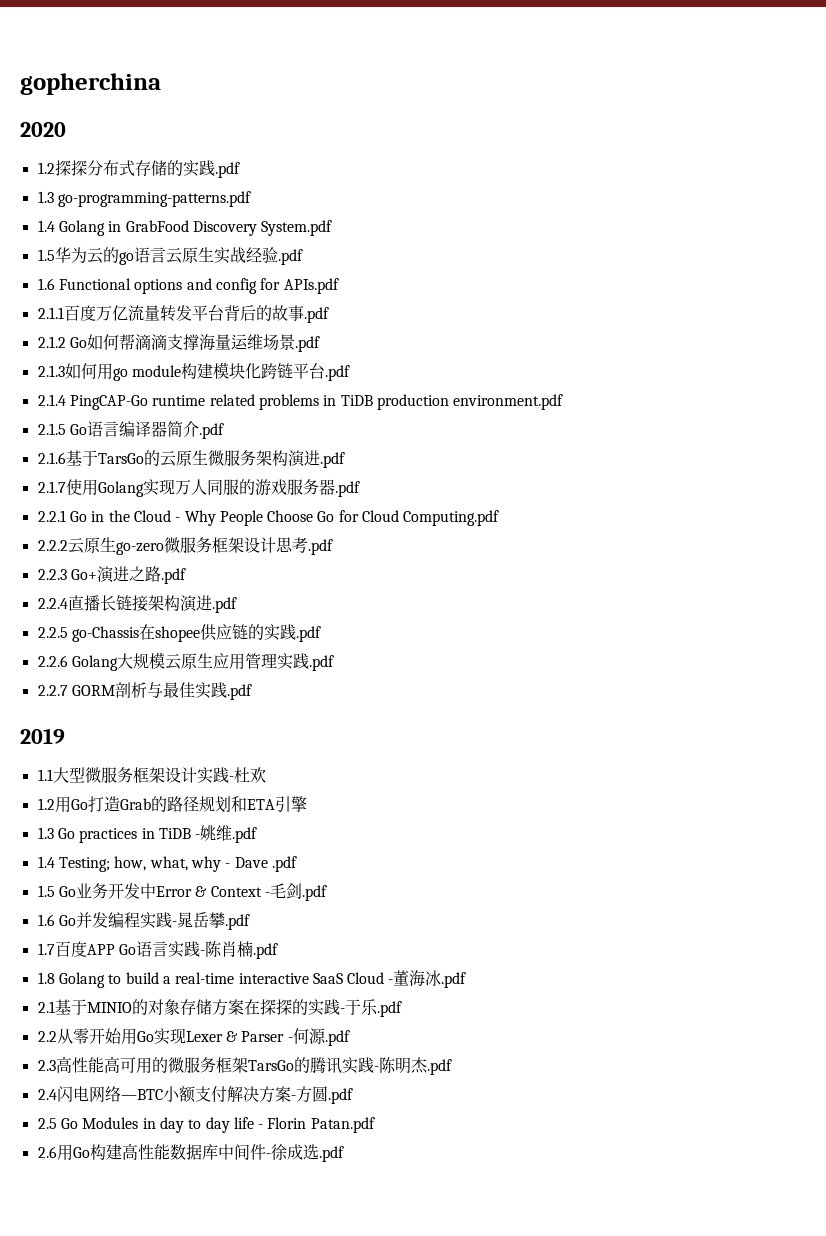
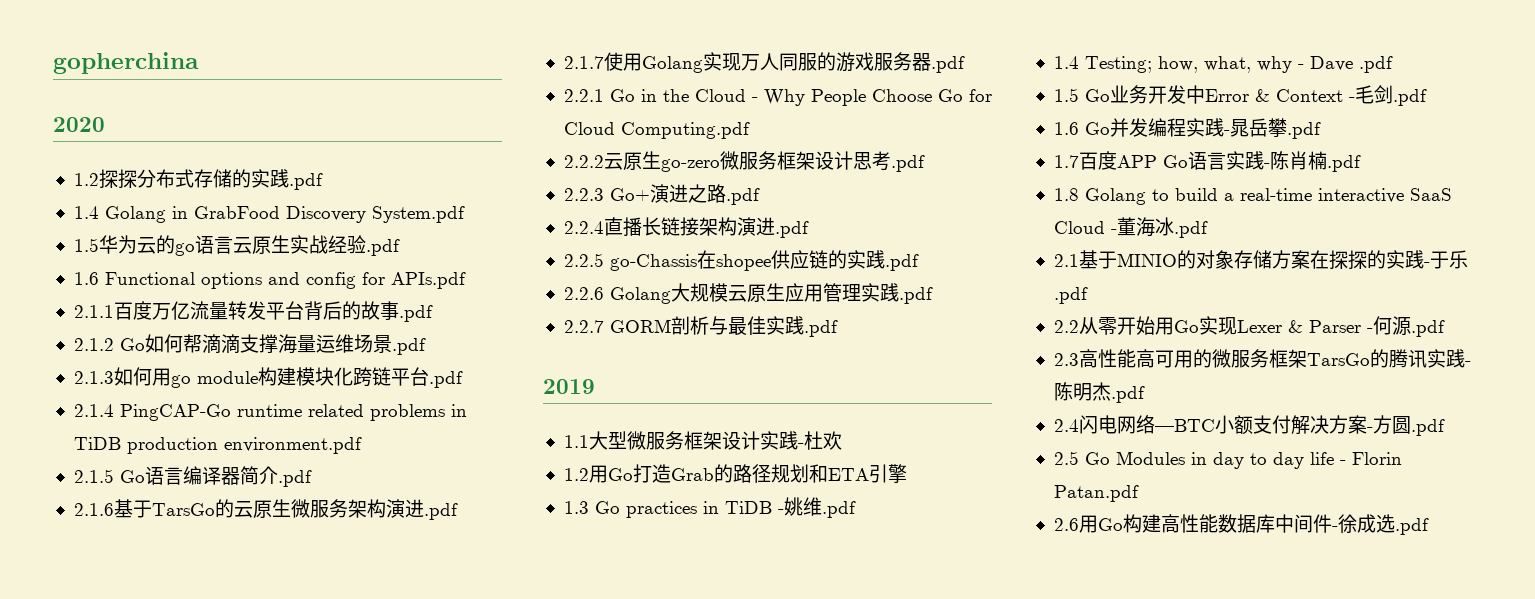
- 1.3 go-programming-patterns.pdf

